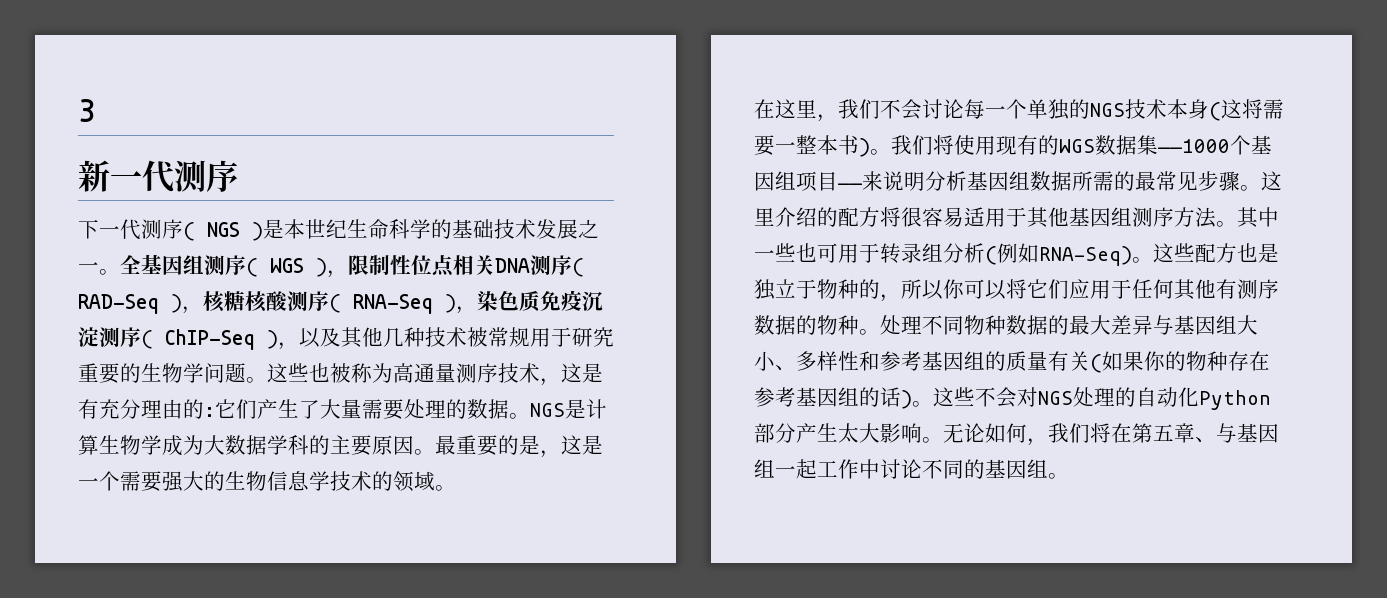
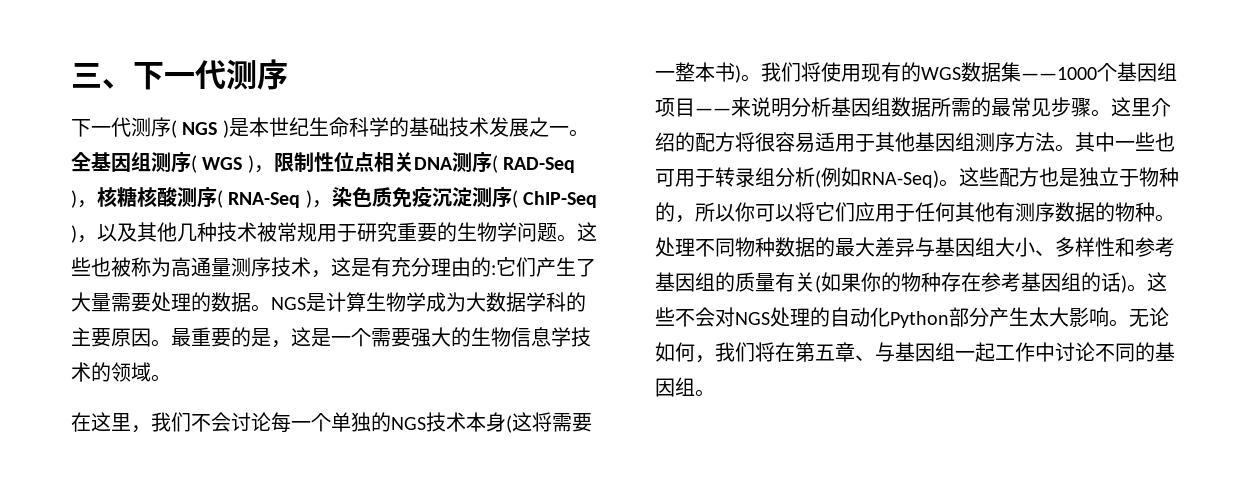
- 3
- 新一代测序
+ 三、下一代测序

